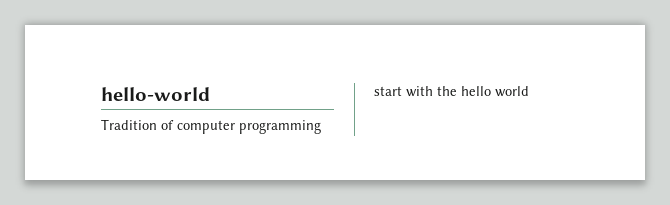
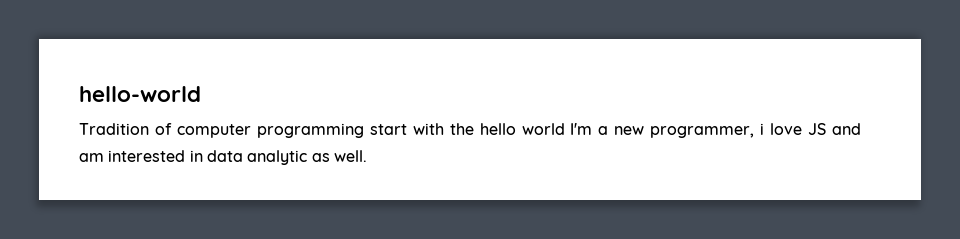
- Tradition of computer programming start with the hello world
+ Tradition of computer programming start with the hello world I'm a new programmer, i love JS and am interested in data analytic as well.

